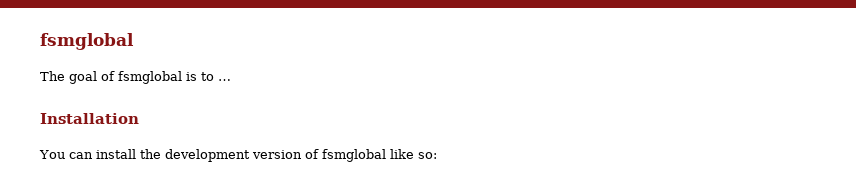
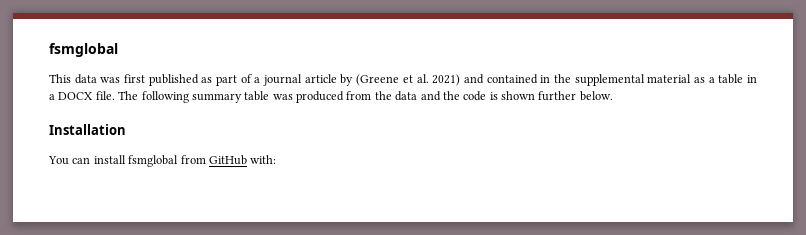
- The goal of fsmglobal is to …
+ This data was first published as part of a journal article by (Greene et al. 2021) and contained in the supplemental material as a table in a DOCX file. The following summary table was produced from the data and the code is shown further below.
  Installation
- You can install the development version of fsmglobal like so:
+ You can install fsmglobal from GitHub with:

